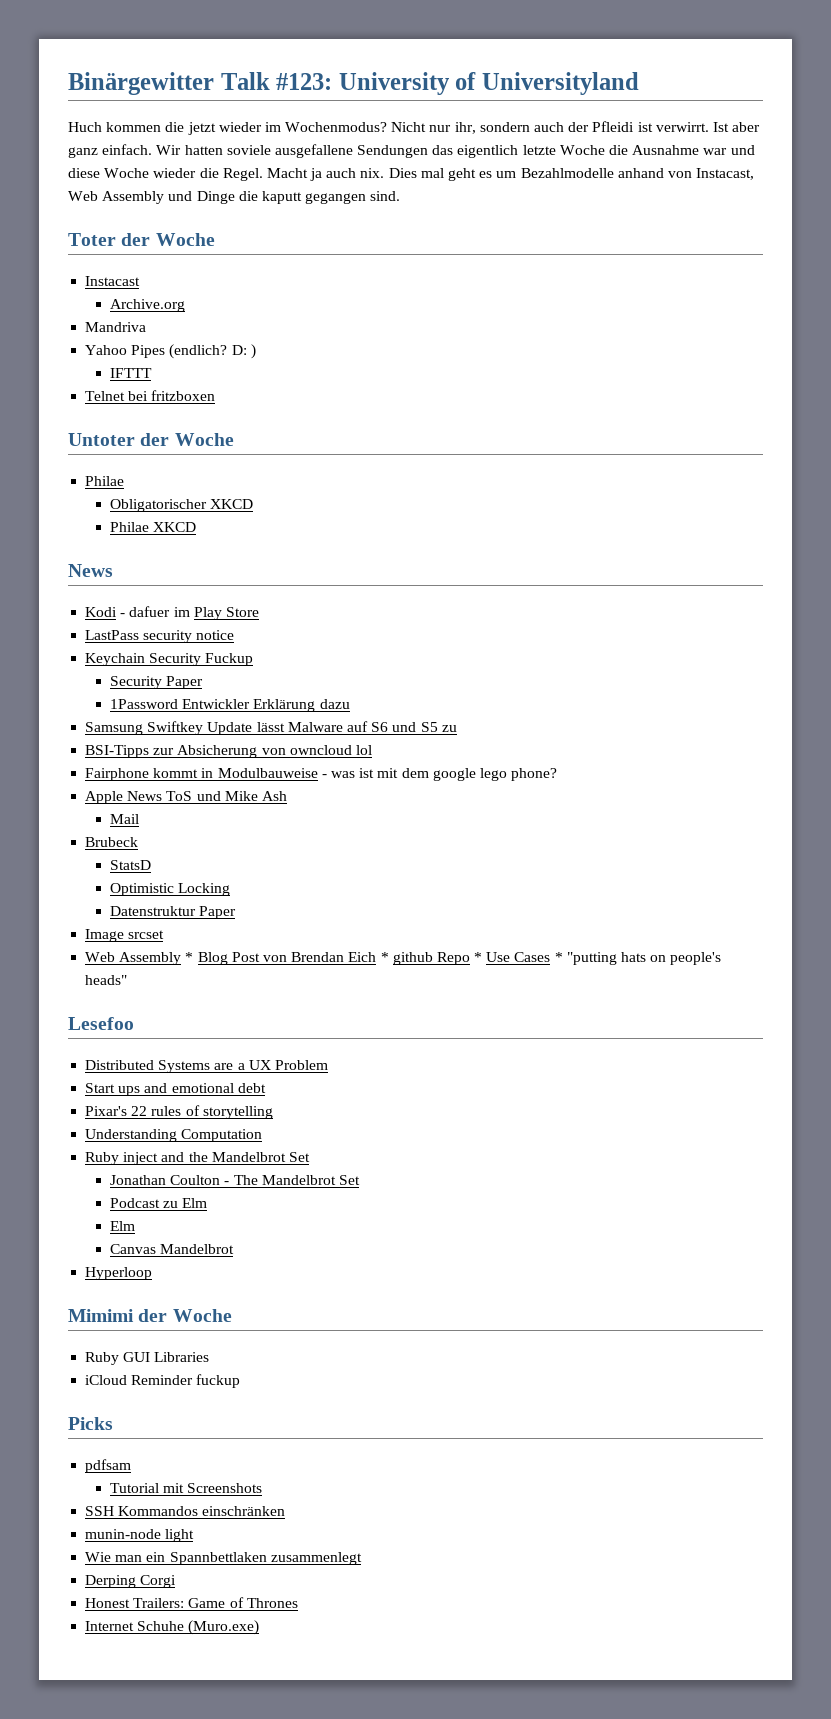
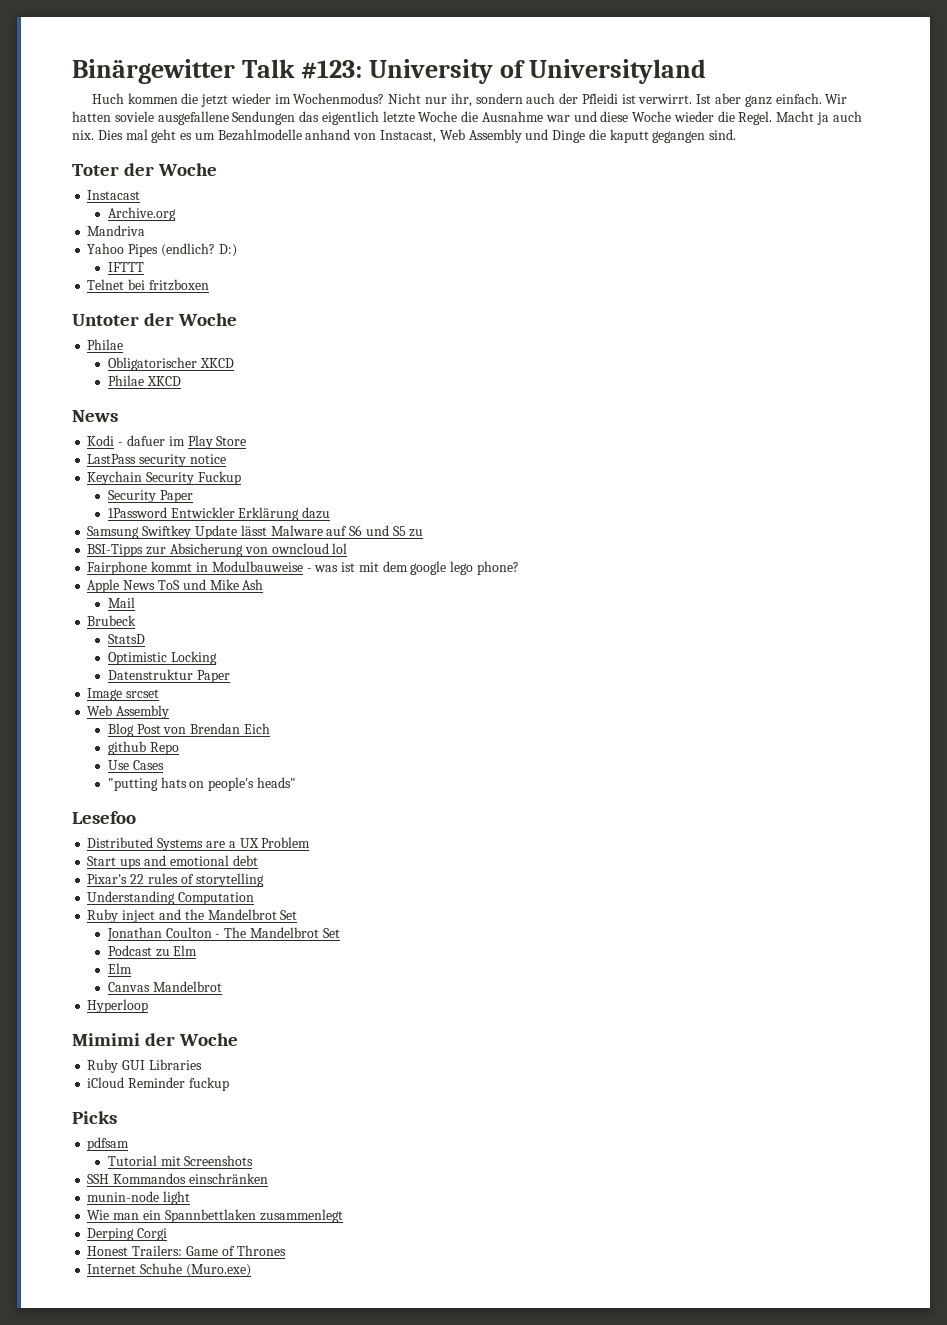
- D: )
+ D:)
  Image srcset
- Web Assembly * Blog Post von Brendan Eich * github Repo * Use Cases * "putting hats on people's heads"
+ Web Assembly
+ Blog Post von Brendan Eich
+ github Repo
+ Use Cases
+ "putting hats on people's heads"

